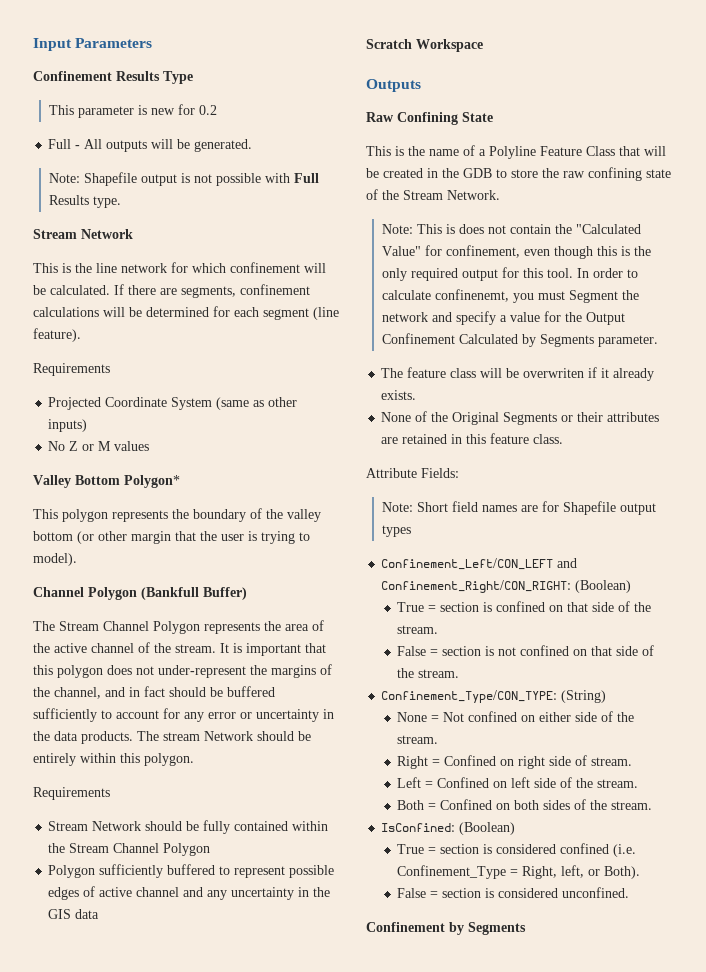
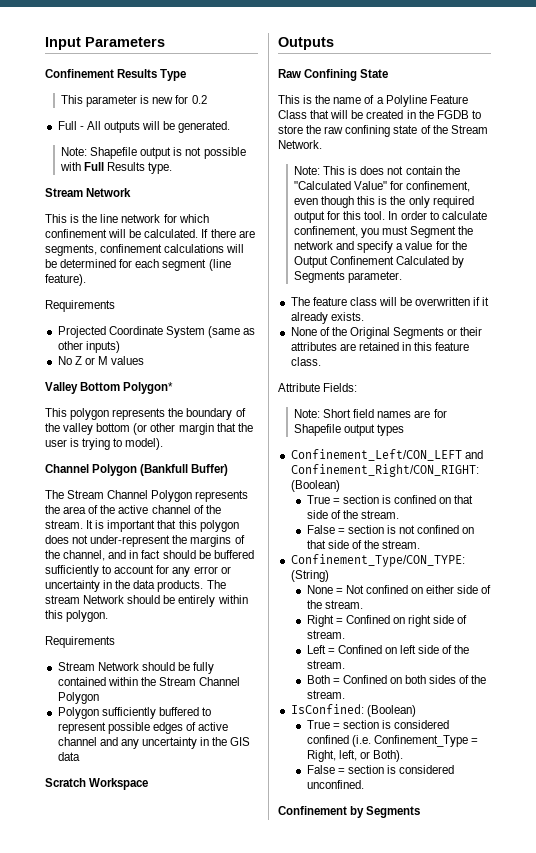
- This is the name of a Polyline Feature Class that will be created in the GDB to store the raw confining state of the Stream Network.
+ This is the name of a Polyline Feature Class that will be created in the FGDB to store the raw confining state of the Stream Network.
- In order to calculate confinenemt, you must Segment the network and specify a value for the Output Confinement Calculated by Segments parameter.
+ In order to calculate confinement, you must Segment the network and specify a value for the Output Confinement Calculated by Segments parameter.
- The feature class will be overwriten if it already exists.
+ The feature class will be overwritten if it already exists.

